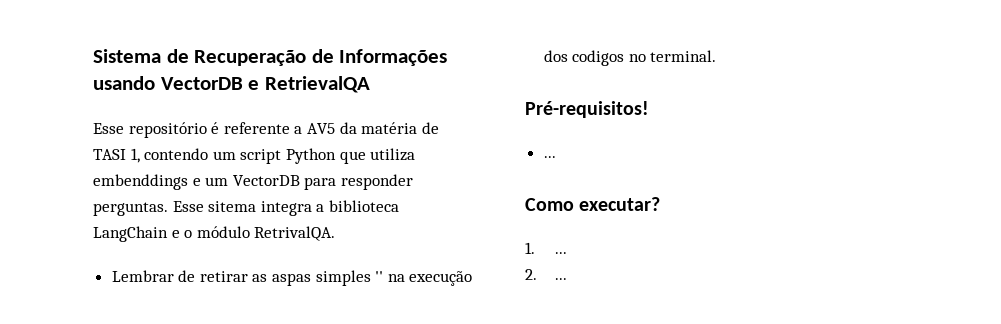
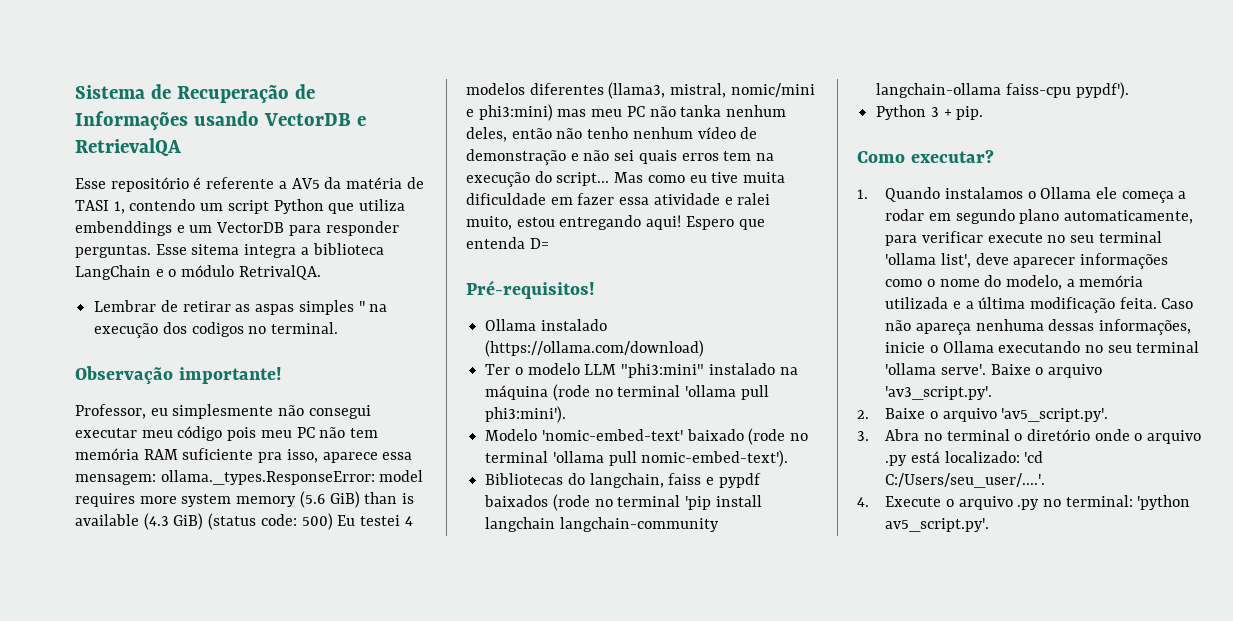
+ Observação importante!
+ Professor, eu simplesmente não consegui executar meu código pois meu PC não tem memória RAM suficiente pra isso, aparece essa mensagem: ollama._types.ResponseError: model requires more system memory (5.6 GiB) than is available (4.3 GiB) (status code: 500) Eu testei 4 modelos diferentes (llama3, mistral, nomic/mini e phi3:mini) mas meu PC não tanka nenhum deles, então não tenho nenhum vídeo de demonstração e não sei quais erros tem na execução do script... Mas como eu tive muita dificuldade em fazer essa atividade e ralei muito, estou entregando aqui! Espero que entenda D=
  Pré-requisitos!
- ...
+ Ollama instalado (https://ollama.com/download)
+ Ter o modelo LLM "phi3:mini" instalado na máquina (rode no terminal 'ollama pull phi3:mini').
+ Modelo 'nomic-embed-text' baixado (rode no terminal 'ollama pull nomic-embed-text').
+ Bibliotecas do langchain, faiss e pypdf baixados (rode no terminal 'pip install langchain langchain-community langchain-ollama faiss-cpu pypdf').
+ Python 3 + pip.
  Como executar?
- 1. ...
- 2. ...
+ 1. Quando instalamos o Ollama ele começa a rodar em segundo plano automaticamente, para verificar execute no seu terminal 'ollama list', deve aparecer informações como o nome do modelo, a memória utilizada e a última modificação feita. Caso não apareça nenhuma dessas informações, inicie o Ollama executando no seu terminal 'ollama serve'. Baixe o arquivo 'av3_script.py'.
+ 2. Baixe o arquivo 'av5_script.py'.
+ 3. Abra no terminal o diretório onde o arquivo .py está localizado: 'cd C:/Users/seu_user/....'.
+ 4. Execute o arquivo .py no terminal: 'python av5_script.py'.

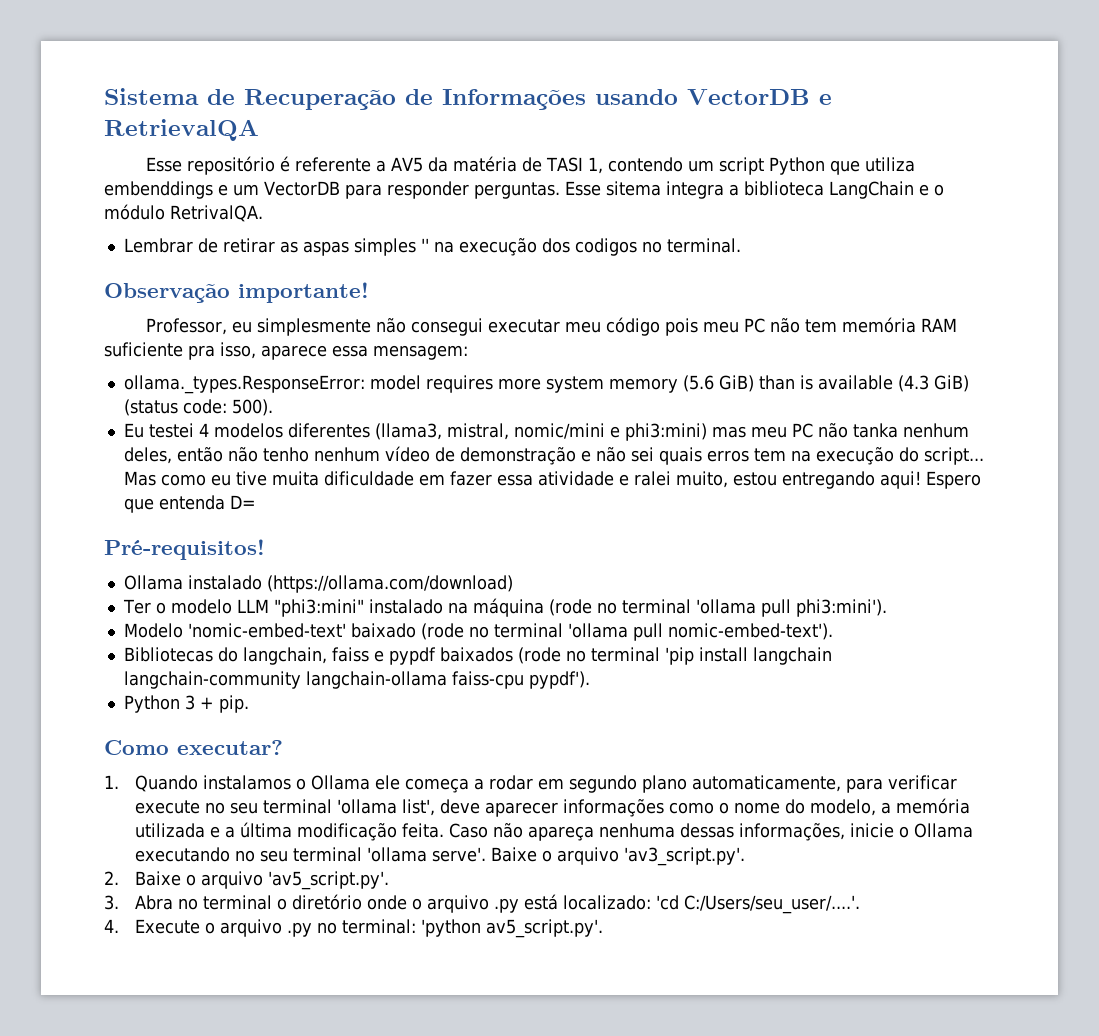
- Professor, eu simplesmente não consegui executar meu código pois meu PC não tem memória RAM suficiente pra isso, aparece essa mensagem: ollama._types.ResponseError:
+ Professor, eu simplesmente não consegui executar meu código pois meu PC não tem memória RAM suficiente pra isso, aparece essa mensagem:
+ ollama._types.ResponseError:
- 500) Eu testei 4 modelos diferentes (llama3, mistral, nomic/mini e phi3:mini) mas meu PC não tanka nenhum deles, então não tenho nenhum vídeo de demonstração e não sei quais erros tem na execução do script...
+ 500).
+ Eu testei 4 modelos diferentes (llama3, mistral, nomic/mini e phi3:mini) mas meu PC não tanka nenhum deles, então não tenho nenhum vídeo de demonstração e não sei quais erros tem na execução do script...

